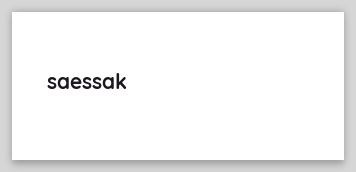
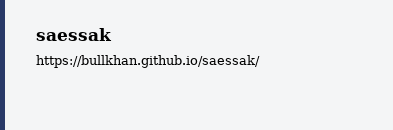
+ https://bullkhan.github.io/saessak/

